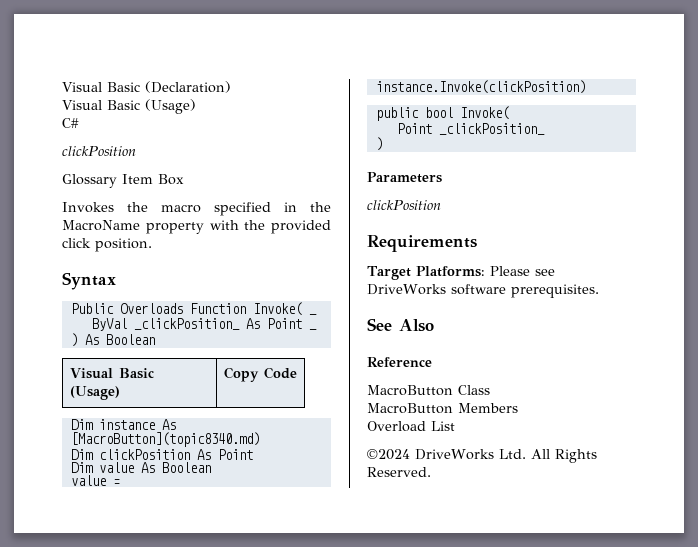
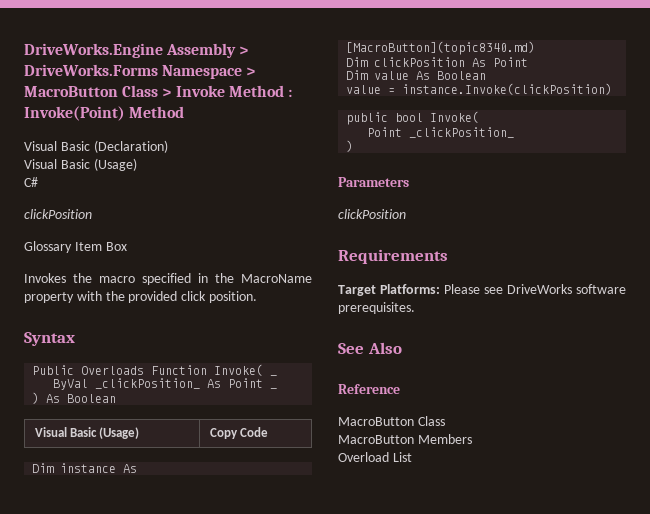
+ DriveWorks.Engine Assembly > DriveWorks.Forms Namespace > MacroButton Class > Invoke Method : Invoke(Point) Method
- ©2024 DriveWorks Ltd. All Rights Reserved.

